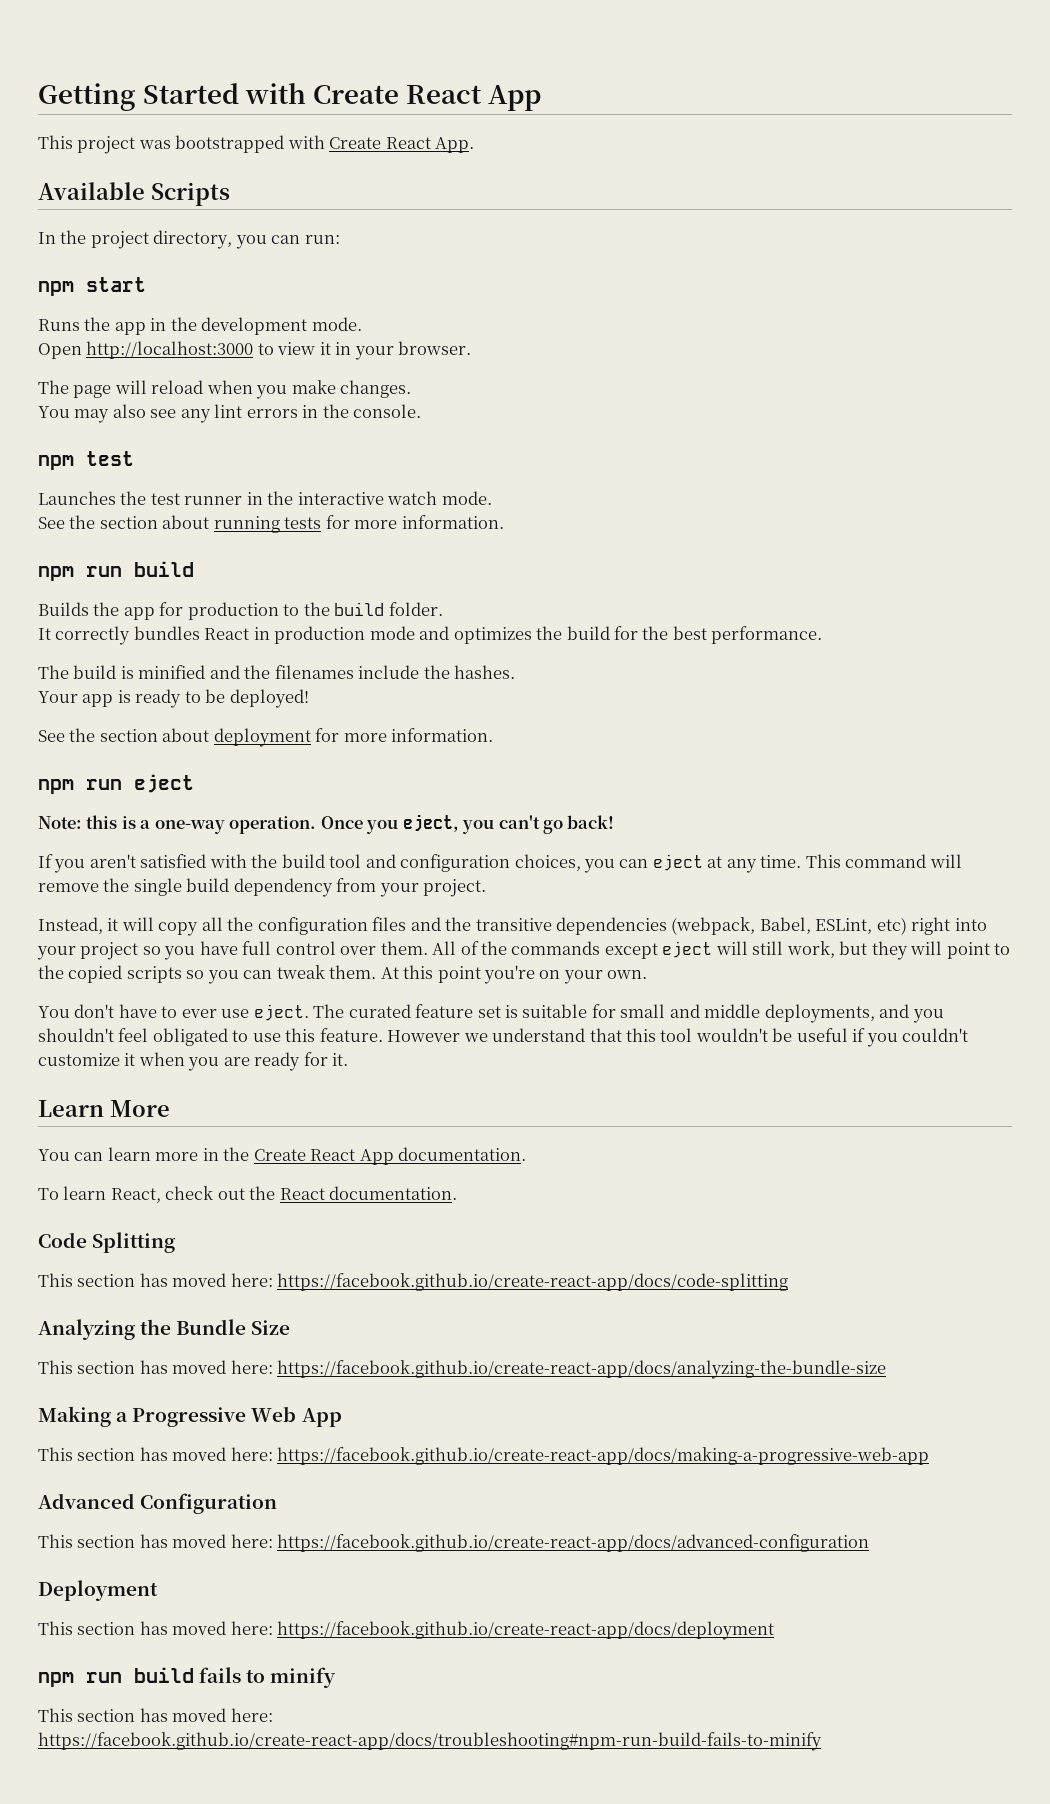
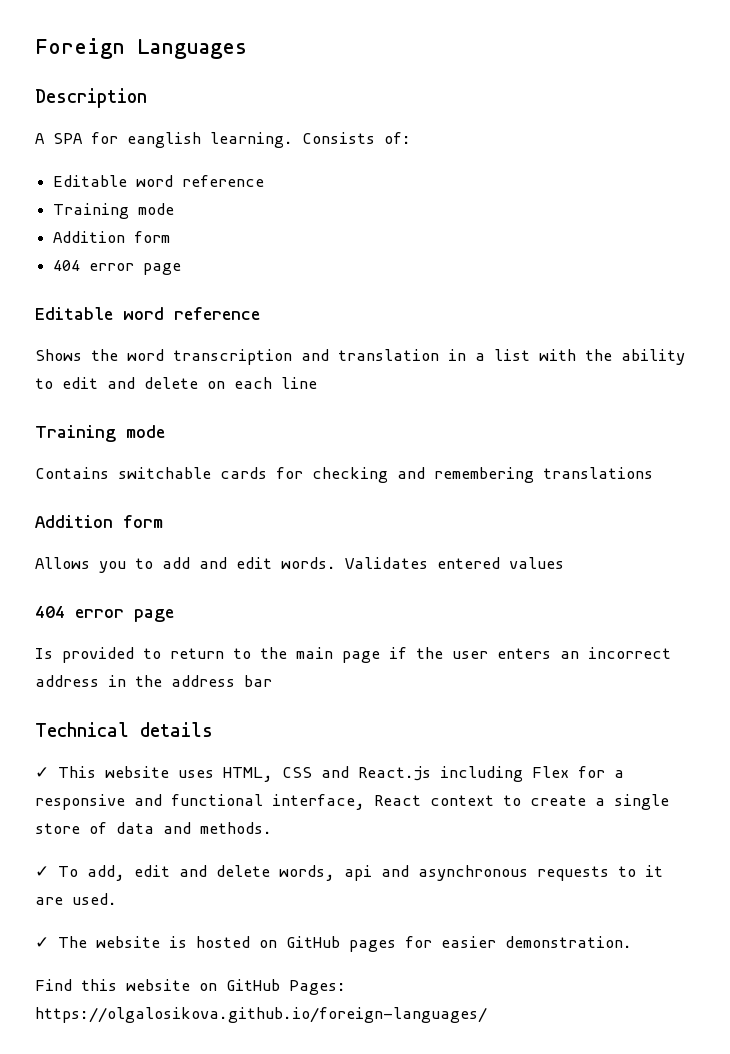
- Getting Started with Create React App
- This project was bootstrapped with Create React App.
- Available Scripts
- In the project directory, you can run:
- npm start
- Runs the app in the development mode.
- Open http://localhost:3000 to view it in your browser.
- The page will reload when you make changes.
- You may also see any lint errors in the console.
- npm test
- Launches the test runner in the interactive watch mode.
- See the section about running tests for more information.
- npm run build
- Builds the app for production to the build folder.
- It correctly bundles React in production mode and optimizes the build for the best performance.
- The build is minified and the filenames include the hashes.
- Your app is ready to be deployed!
- See the section about deployment for more information.
- npm run eject
- Note: this is a one-way operation. Once you eject, you can't go back!
- If you aren't satisfied with the build tool and configuration choices, you can eject at any time. This command will remove the single build dependency from your project.
- Instead, it will copy all the configuration files and the transitive dependencies (webpack, Babel, ESLint, etc) right into your project so you have full control over them. All of the commands except eject will still work, but they will point to the copied scripts so you can tweak them. At this point you're on your own.
- You don't have to ever use eject. The curated feature set is suitable for small and middle deployments, and you shouldn't feel obligated to use this feature. However we understand that this tool wouldn't be useful if you couldn't customize it when you are ready for it.
- Learn More
- You can learn more in the Create React App documentation.
- To learn React, check out the React documentation.
- Code Splitting
- This section has moved here: https://facebook.github.io/create-react-app/docs/code-splitting
- Analyzing the Bundle Size
- This section has moved here: https://facebook.github.io/create-react-app/docs/analyzing-the-bundle-size
- Making a Progressive Web App
- This section has moved here: https://facebook.github.io/create-react-app/docs/making-a-progressive-web-app
- Advanced Configuration
- This section has moved here: https://facebook.github.io/create-react-app/docs/advanced-configuration
- Deployment
- This section has moved here: https://facebook.github.io/create-react-app/docs/deployment
- npm run build fails to minify
- This section has moved here: https://facebook.github.io/create-react-app/docs/troubleshooting#npm-run-build-fails-to-minify
+ Foreign Languages
+ Description
+ A SPA for eanglish learning. Consists of:
+ Editable word reference
+ Training mode
+ Addition form
+ 404 error page
+ Editable word reference
+ Shows the word transcription and translation in a list with the ability to edit and delete on each line
+ Training mode
+ Сontains switchable cards for checking and remembering translations
+ Addition form
+ Allows you to add and edit words. Validates entered values
+ 404 error page
+ Is provided to return to the main page if the user enters an incorrect address in the address bar
+ Technical details
+ ✓ This website uses HTML, CSS and React.js including Flex for a responsive and functional interface, React context to create a single store of data and methods.
+ ✓ To add, edit and delete words, api and asynchronous requests to it are used.
+ ✓ The website is hosted on GitHub pages for easier demonstration.
+ Find this website on GitHub Pages: https://olgalosikova.github.io/foreign-languages/

